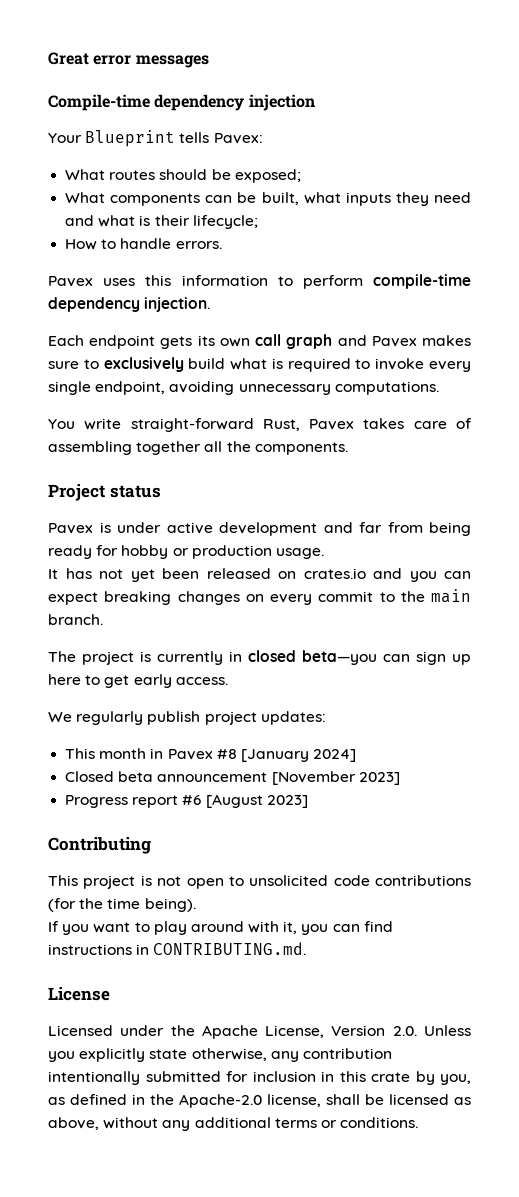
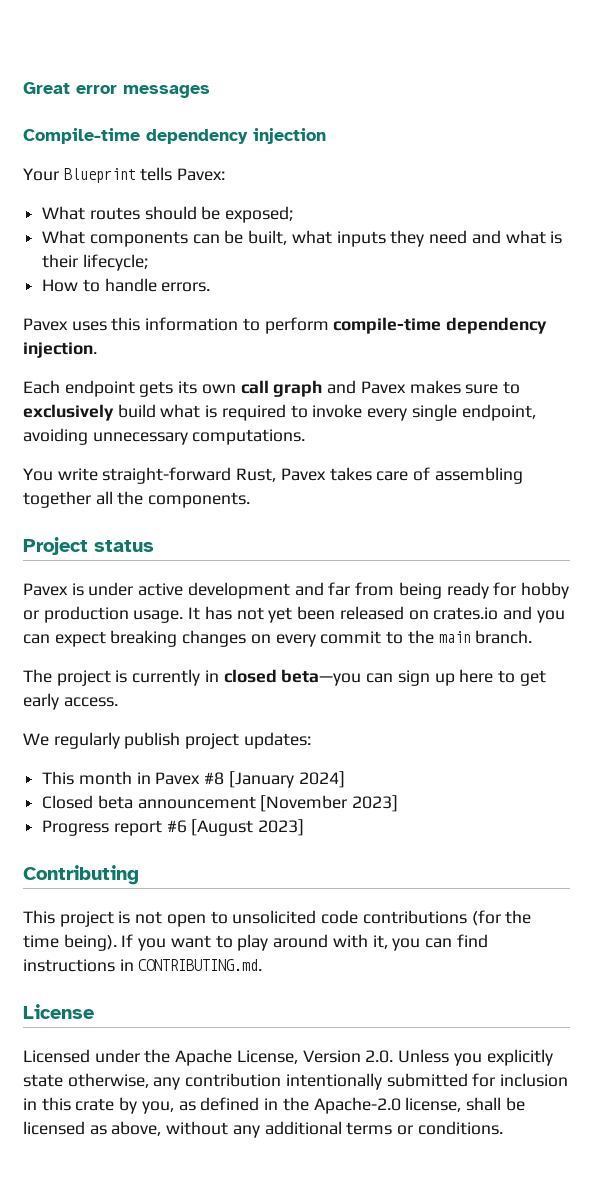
- Pavex is under active development and far from being ready for hobby or production usage.
- It has not yet been released on crates.io and you can expect breaking changes on every commit to the main branch.
+ Pavex is under active development and far from being ready for hobby or production usage. It has not yet been released on crates.io and you can expect breaking changes on every commit to the main branch.
- This project is not open to unsolicited code contributions (for the time being).
- If you want to play around with it, you can find instructions in CONTRIBUTING.md.
+ This project is not open to unsolicited code contributions (for the time being). If you want to play around with it, you can find instructions in CONTRIBUTING.md.

